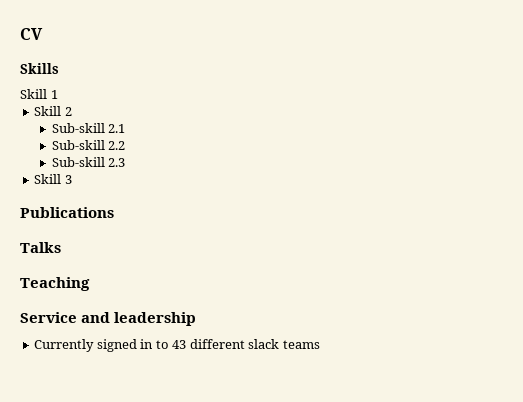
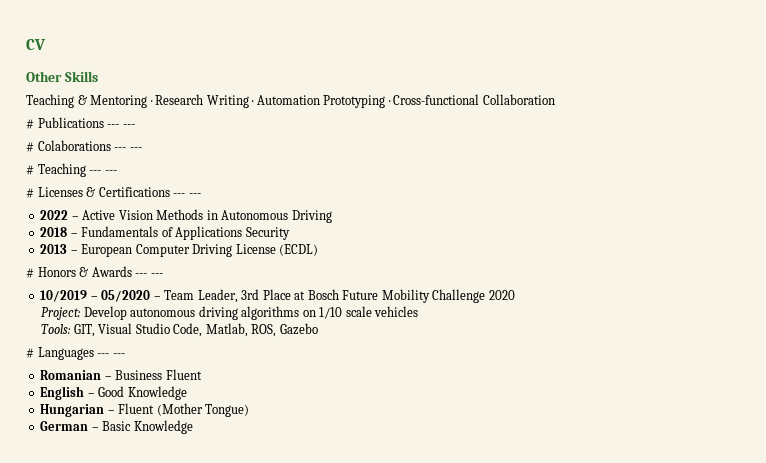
- Skills
+ Other Skills
- Skill 1
- Skill 2
- Sub-skill 2.1
- Sub-skill 2.2
- Sub-skill 2.3
- Skill 3
- Publications
- Talks
- Teaching
- Service and leadership
- Currently signed in to 43 different slack teams
+ Teaching & Mentoring · Research Writing · Automation Prototyping · Cross-functional Collaboration
+ # Publications --- ---
+ # Colaborations --- ---
+ # Teaching --- ---
+ # Licenses & Certifications --- ---
+ 2022 – Active Vision Methods in Autonomous Driving
+ 2018 – Fundamentals of Applications Security
+ 2013 – European Computer Driving License (ECDL)
+ # Honors & Awards --- ---
+ 10/2019 – 05/2020 – Team Leader, 3rd Place at Bosch Future Mobility Challenge 2020
+ Project: Develop autonomous driving algorithms on 1/10 scale vehicles
+ Tools: GIT, Visual Studio Code, Matlab, ROS, Gazebo
+ # Languages --- ---
+ Romanian – Business Fluent
+ English – Good Knowledge
+ Hungarian – Fluent (Mother Tongue)
+ German – Basic Knowledge

